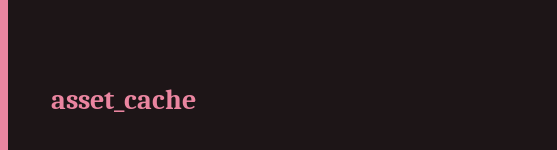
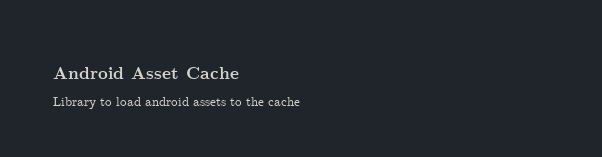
- asset_cache
+ Android Asset Cache
+ Library to load android assets to the cache

